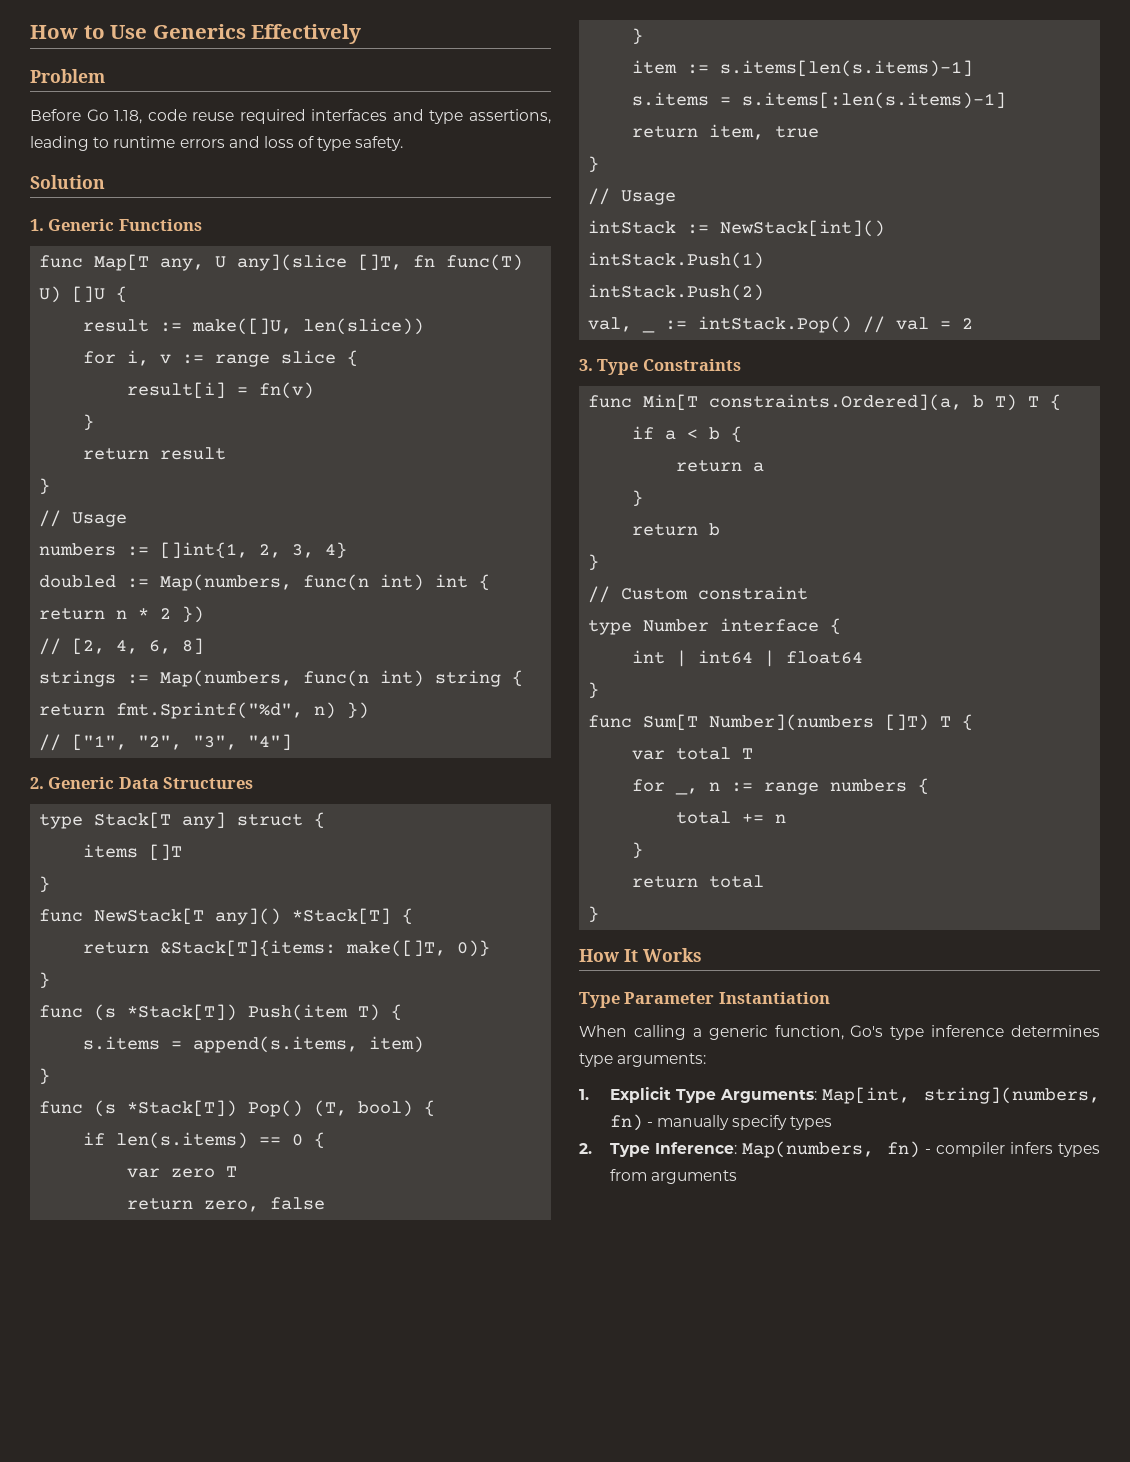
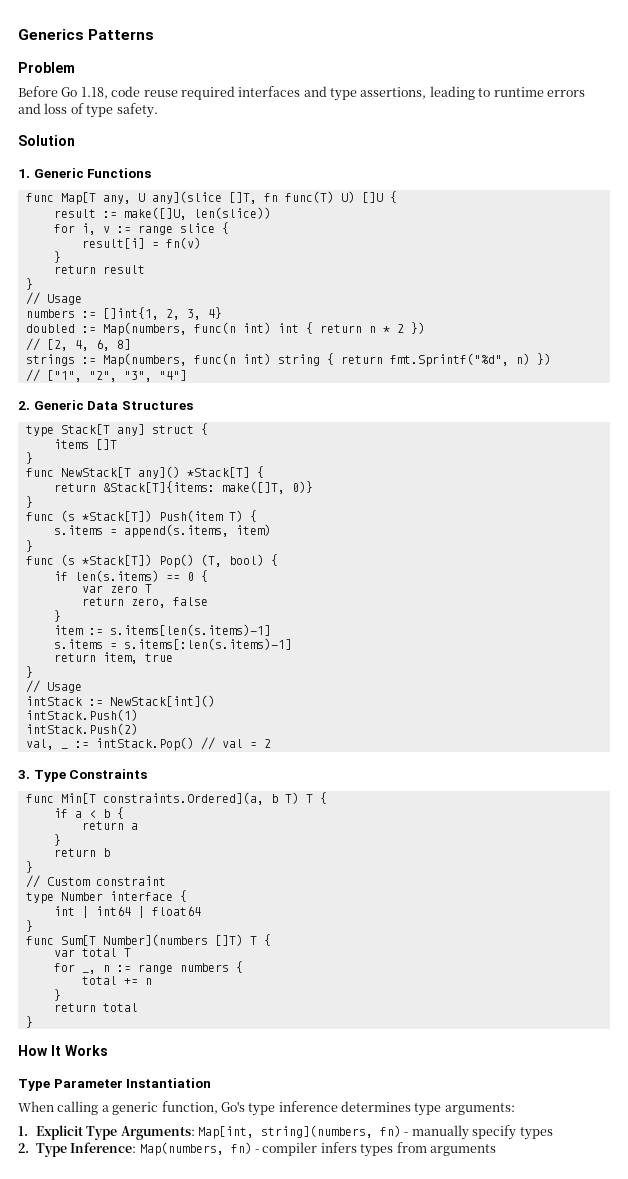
- How to Use Generics Effectively
+ Generics Patterns

